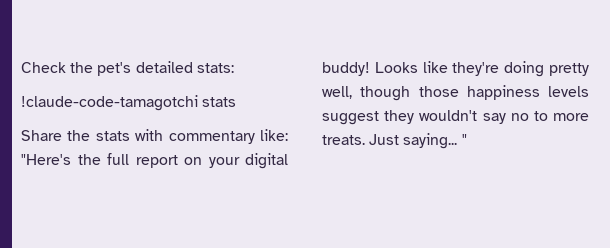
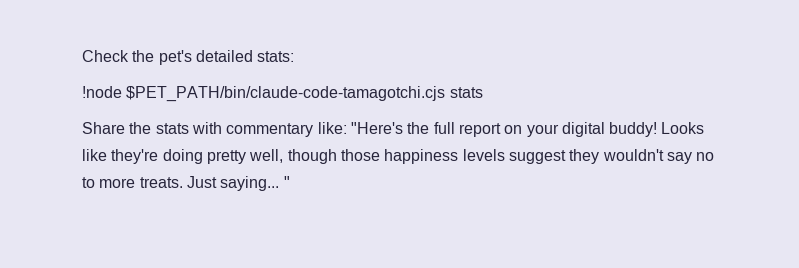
- !claude-code-tamagotchi stats
+ !node $PET_PATH/bin/claude-code-tamagotchi.cjs stats

